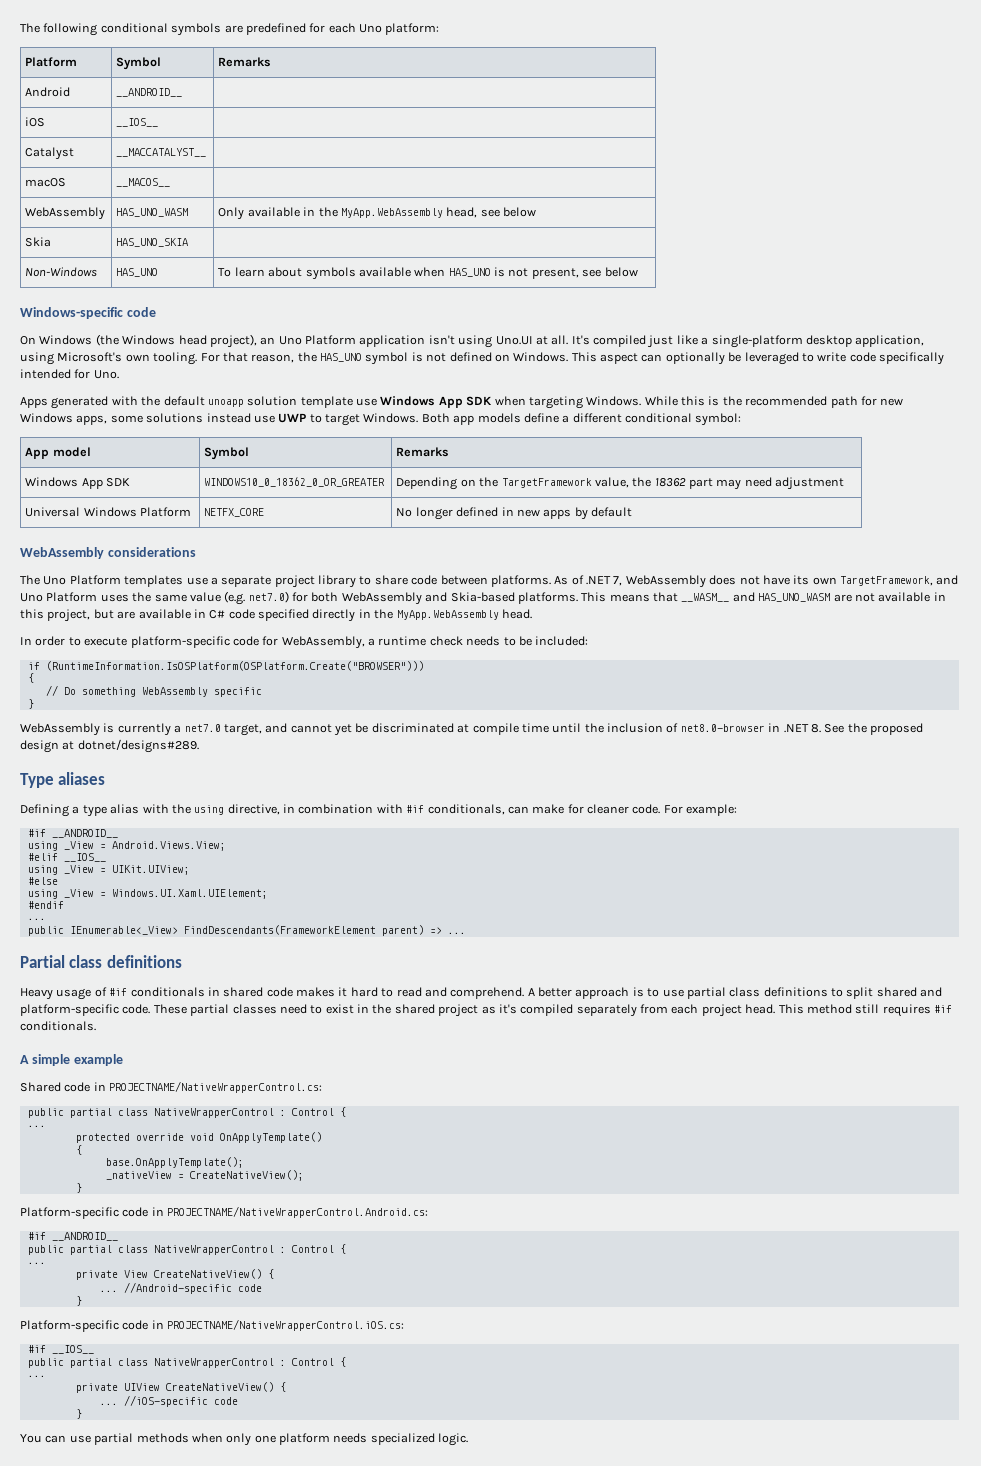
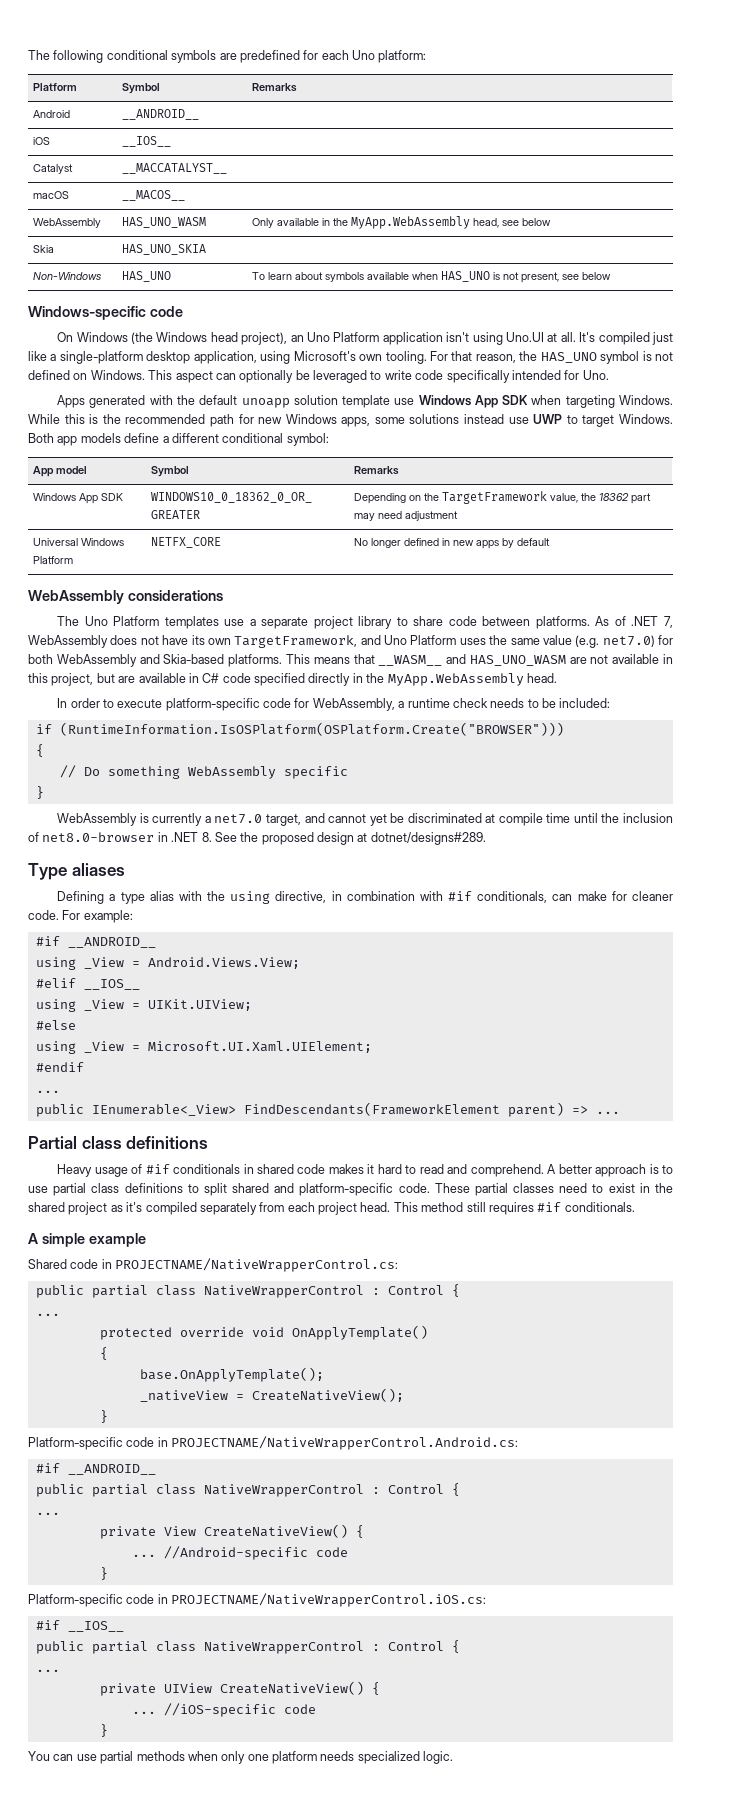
- using _View = Windows.UI.Xaml.UIElement;
+ using _View = Microsoft.UI.Xaml.UIElement;

